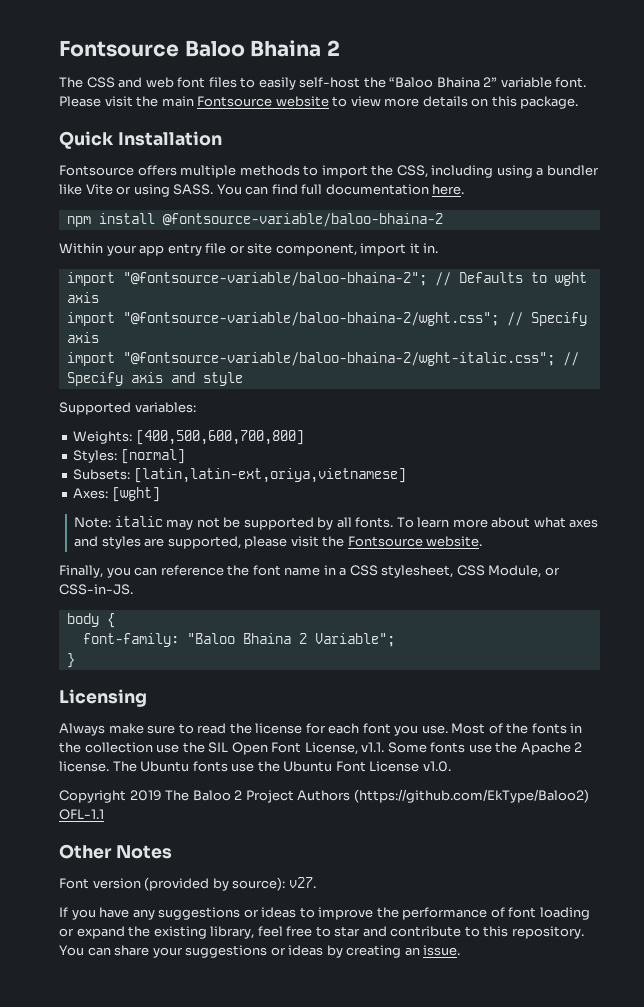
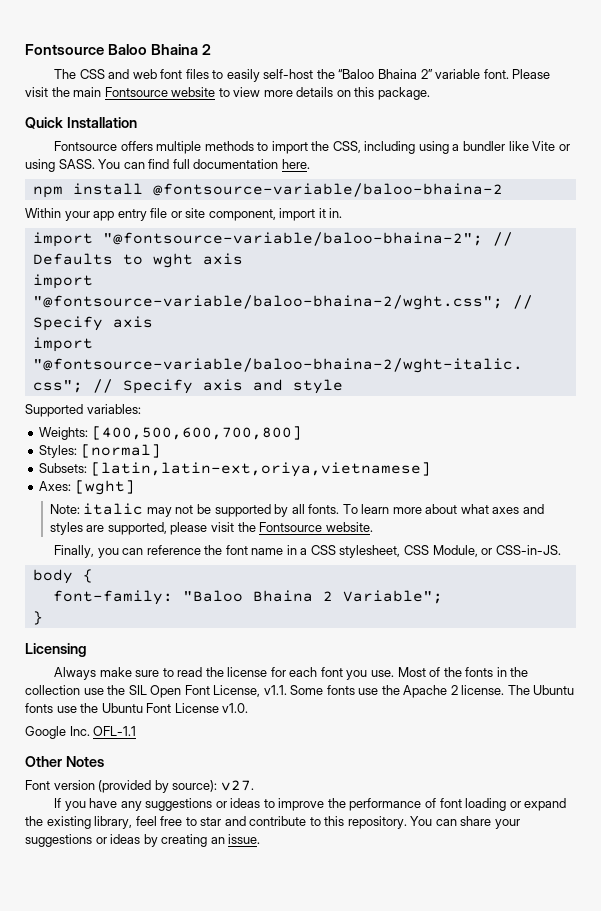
- Copyright 2019 The Baloo 2 Project Authors (https://github.com/EkType/Baloo2) OFL-1.1
+ Google Inc. OFL-1.1

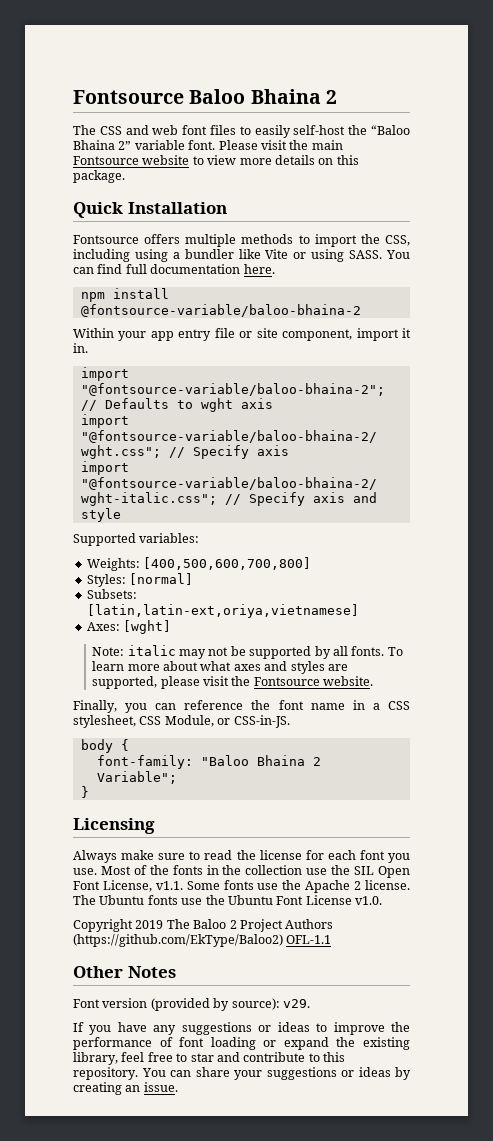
- Google Inc. OFL-1.1
+ Copyright 2019 The Baloo 2 Project Authors (https://github.com/EkType/Baloo2) OFL-1.1
- Font version (provided by source): v27.
+ Font version (provided by source): v29.

